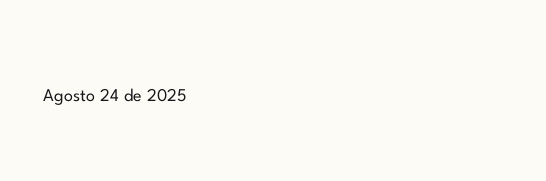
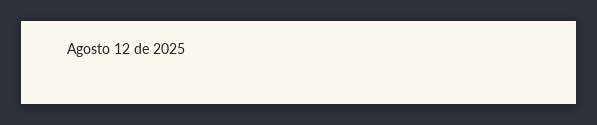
- Agosto 24 de 2025
+ Agosto 12 de 2025

